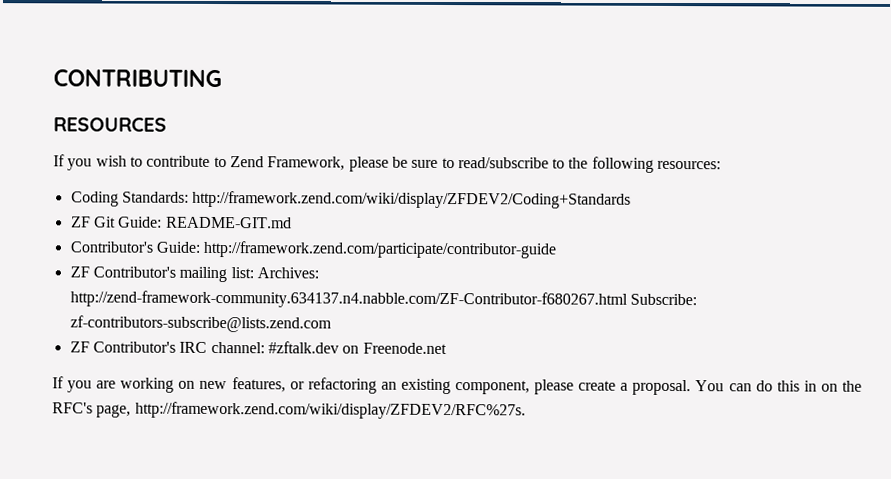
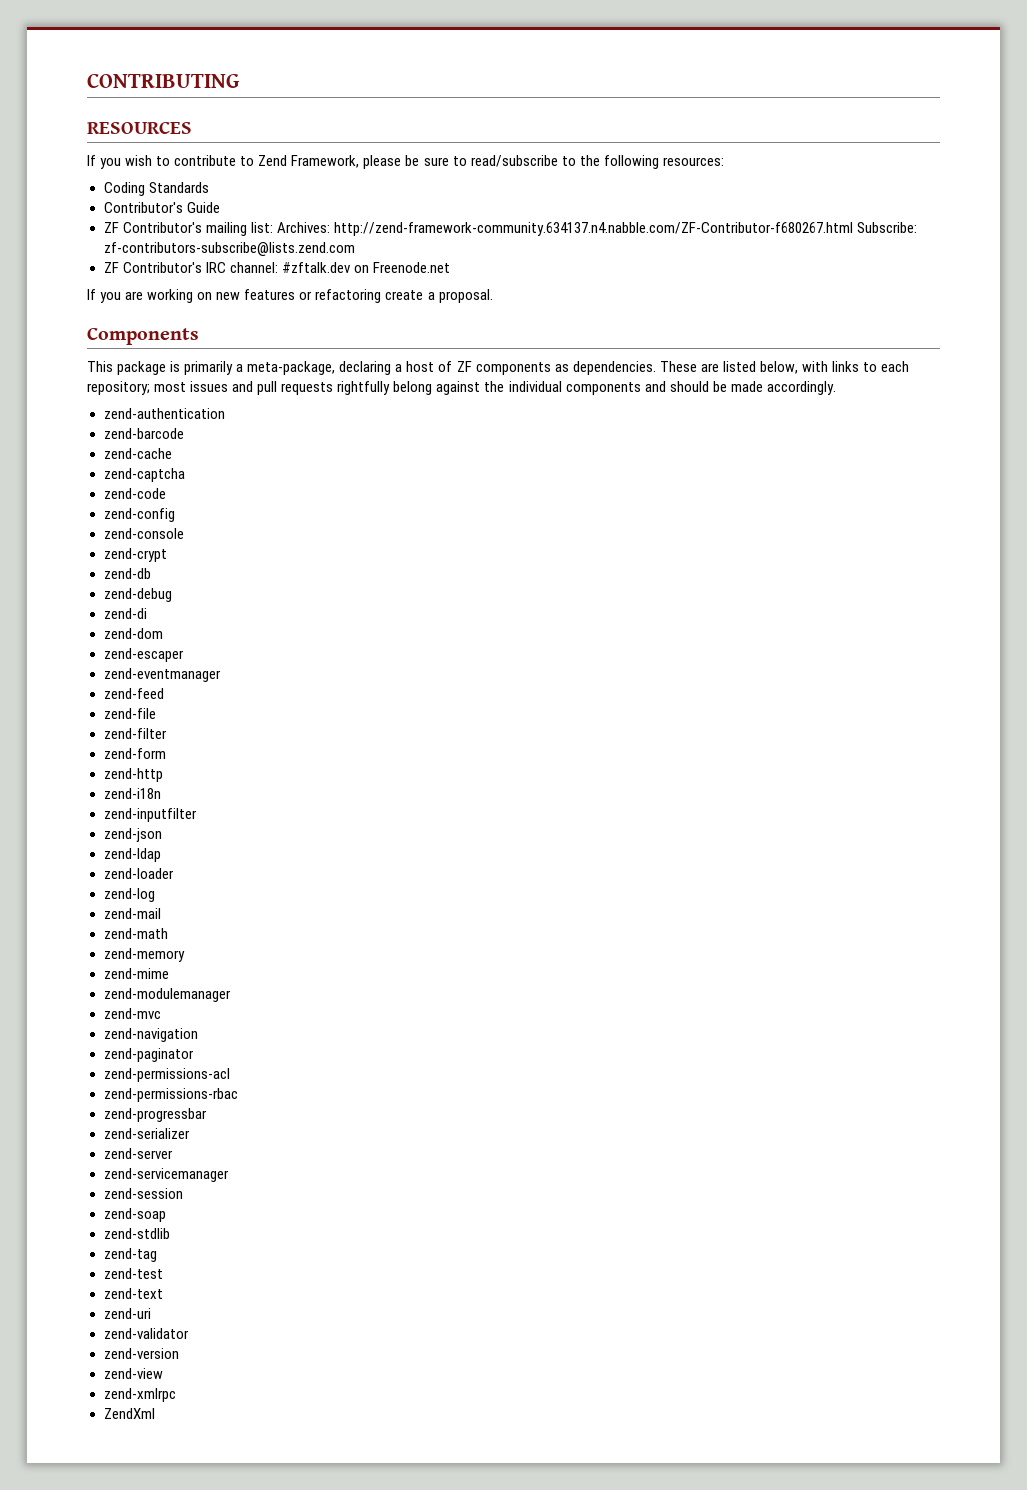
- Coding Standards: http://framework.zend.com/wiki/display/ZFDEV2/Coding+Standards
- ZF Git Guide: README-GIT.md
- Contributor's Guide: http://framework.zend.com/participate/contributor-guide
+ Coding Standards
+ Contributor's Guide
- If you are working on new features, or refactoring an existing component, please create a proposal. You can do this in on the RFC's page, http://framework.zend.com/wiki/display/ZFDEV2/RFC%27s.
+ If you are working on new features or refactoring create a proposal.
+ Components
+ This package is primarily a meta-package, declaring a host of ZF components as dependencies. These are listed below, with links to each repository; most issues and pull requests rightfully belong against the individual components and should be made accordingly.
+ zend-authentication
+ zend-barcode
+ zend-cache
+ zend-captcha
+ zend-code
+ zend-config
+ zend-console
+ zend-crypt
+ zend-db
+ zend-debug
+ zend-di
+ zend-dom
+ zend-escaper
+ zend-eventmanager
+ zend-feed
+ zend-file
+ zend-filter
+ zend-form
+ zend-http
+ zend-i18n
+ zend-inputfilter
+ zend-json
+ zend-ldap
+ zend-loader
+ zend-log
+ zend-mail
+ zend-math
+ zend-memory
+ zend-mime
+ zend-modulemanager
+ zend-mvc
+ zend-navigation
+ zend-paginator
+ zend-permissions-acl
+ zend-permissions-rbac
+ zend-progressbar
+ zend-serializer
+ zend-server
+ zend-servicemanager
+ zend-session
+ zend-soap
+ zend-stdlib
+ zend-tag
+ zend-test
+ zend-text
+ zend-uri
+ zend-validator
+ zend-version
+ zend-view
+ zend-xmlrpc
+ ZendXml

